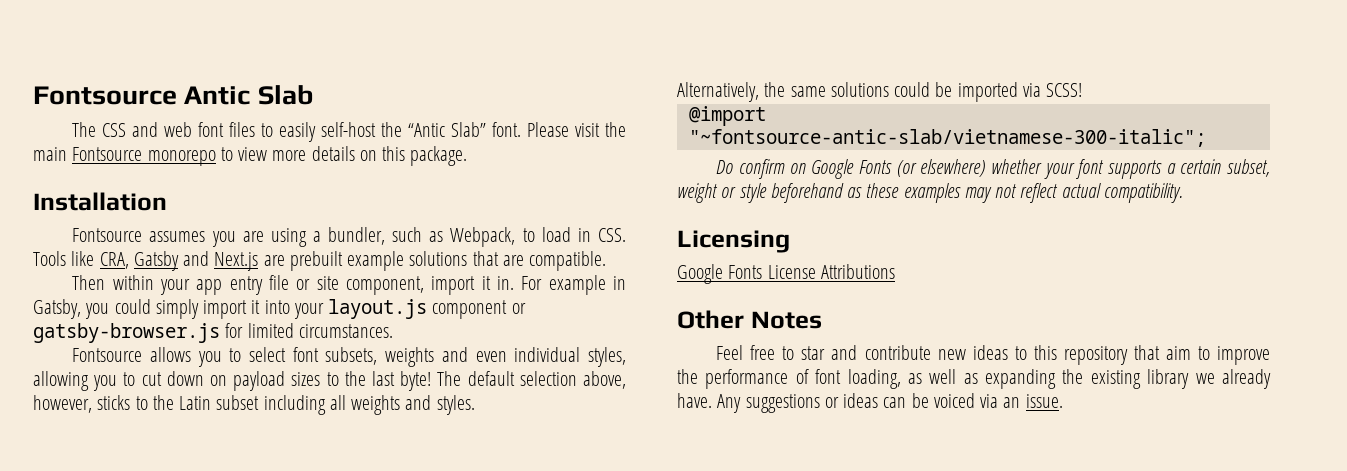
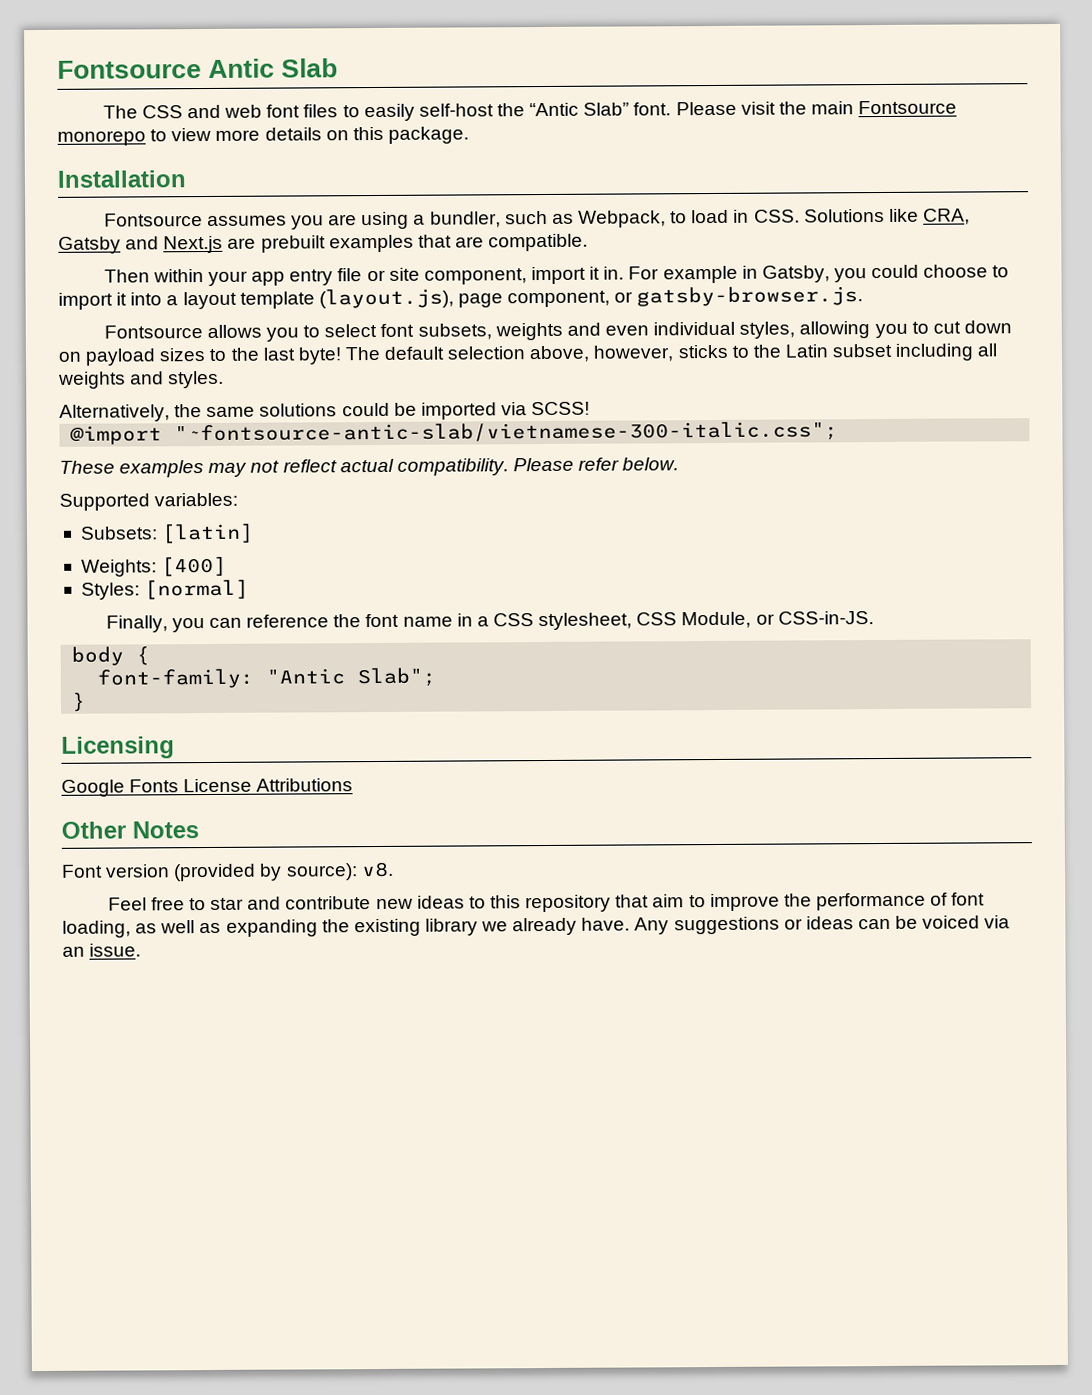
- Fontsource assumes you are using a bundler, such as Webpack, to load in CSS. Tools like CRA, Gatsby and Next.js are prebuilt example solutions that are compatible.
+ Fontsource assumes you are using a bundler, such as Webpack, to load in CSS. Solutions like CRA, Gatsby and Next.js are prebuilt examples that are compatible.
- For example in Gatsby, you could simply import it into your layout.js component or gatsby-browser.js for limited circumstances.
+ For example in Gatsby, you could choose to import it into a layout template (layout.js), page component, or gatsby-browser.js.
- @import "~fontsource-antic-slab/vietnamese-300-italic";
- Do confirm on Google Fonts (or elsewhere) whether your font supports a certain subset, weight or style beforehand as these examples may not reflect actual compatibility.
+ @import "~fontsource-antic-slab/vietnamese-300-italic.css";
+ These examples may not reflect actual compatibility. Please refer below.
+ Supported variables:
+ Subsets: [latin]
+ Weights: [400]
+ Styles: [normal]
+ Finally, you can reference the font name in a CSS stylesheet, CSS Module, or CSS-in-JS.
+ body {
+ font-family: "Antic Slab";
+ }
+ Font version (provided by source): v8.

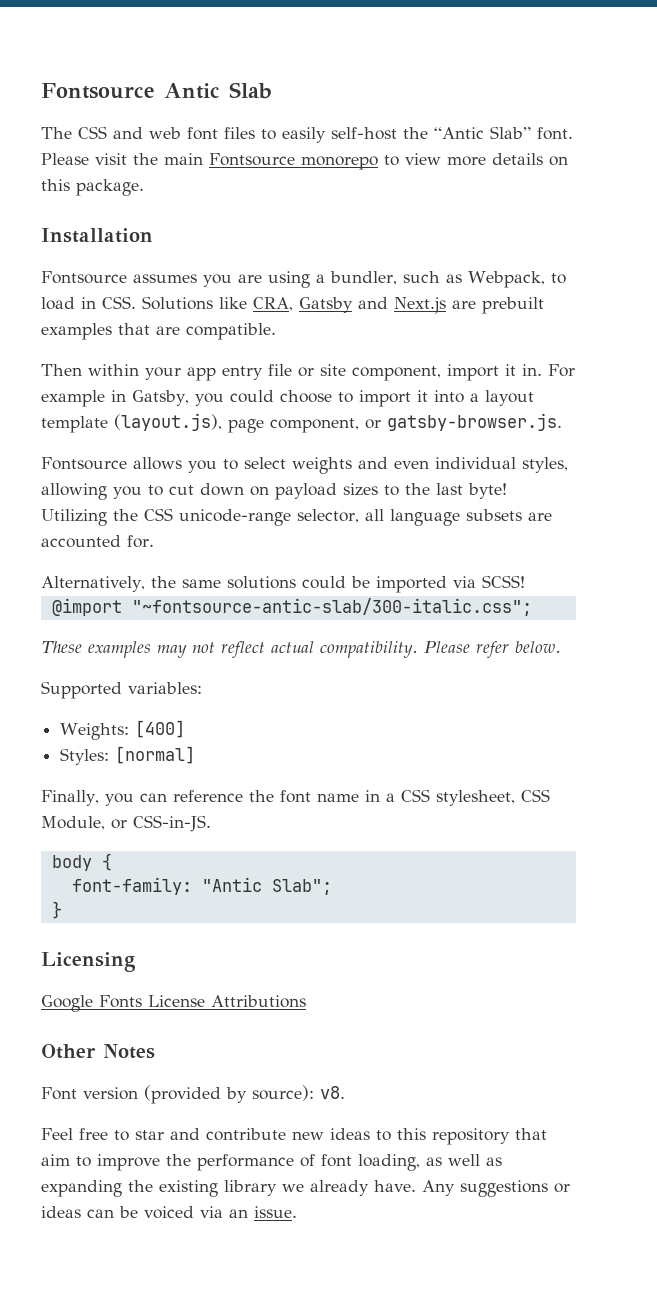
- Fontsource allows you to select font subsets, weights and even individual styles, allowing you to cut down on payload sizes to the last byte!
+ Fontsource allows you to select weights and even individual styles, allowing you to cut down on payload sizes to the last byte!
- The default selection above, however, sticks to the Latin subset including all weights and styles.
+ Utilizing the CSS unicode-range selector, all language subsets are accounted for.
- @import "~fontsource-antic-slab/vietnamese-300-italic.css";
+ @import "~fontsource-antic-slab/300-italic.css";
- Subsets: [latin]

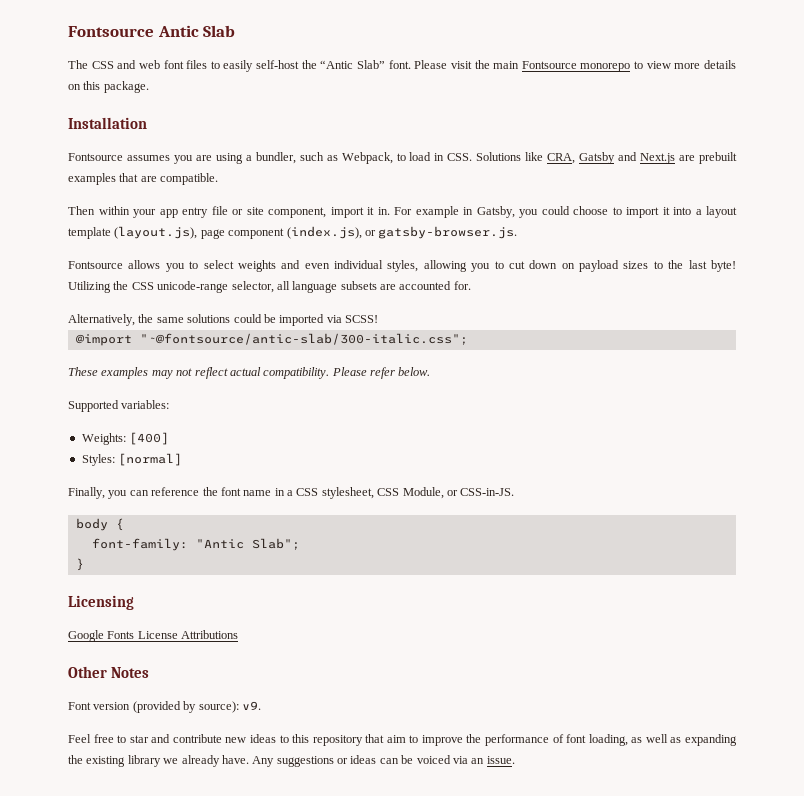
- For example in Gatsby, you could choose to import it into a layout template (layout.js), page component, or gatsby-browser.js.
+ For example in Gatsby, you could choose to import it into a layout template (layout.js), page component (index.js), or gatsby-browser.js.
- @import "~fontsource-antic-slab/300-italic.css";
+ @import "~@fontsource/antic-slab/300-italic.css";
- Font version (provided by source): v8.
+ Font version (provided by source): v9.

